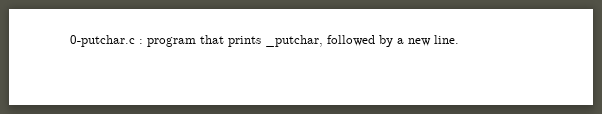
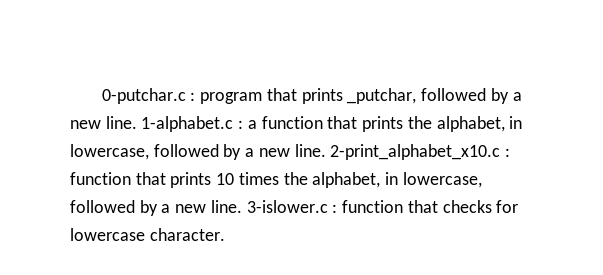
+ 1-alphabet.c : a function that prints the alphabet, in lowercase, followed by a new line. 2-print_alphabet_x10.c : function that prints 10 times the alphabet, in lowercase, followed by a new line. 3-islower.c : function that checks for lowercase character.

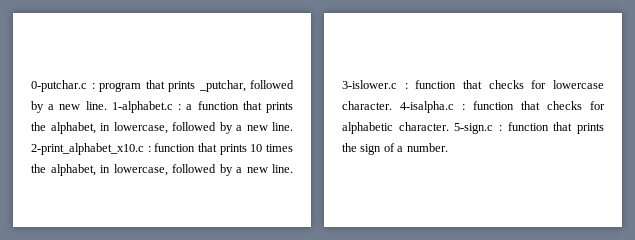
+ 4-isalpha.c : function that checks for alphabetic character. 5-sign.c : function that prints the sign of a number.

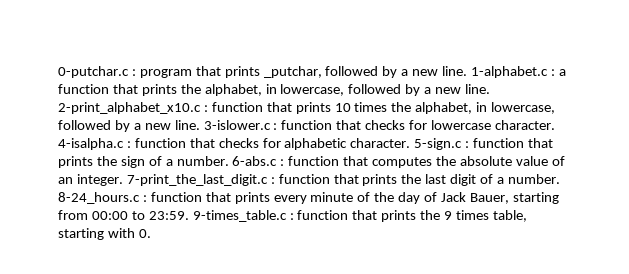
+ 6-abs.c : function that computes the absolute value of an integer. 7-print_the_last_digit.c : function that prints the last digit of a number. 8-24_hours.c : function that prints every minute of the day of Jack Bauer, starting from 00:00 to 23:59. 9-times_table.c : function that prints the 9 times table, starting with 0.

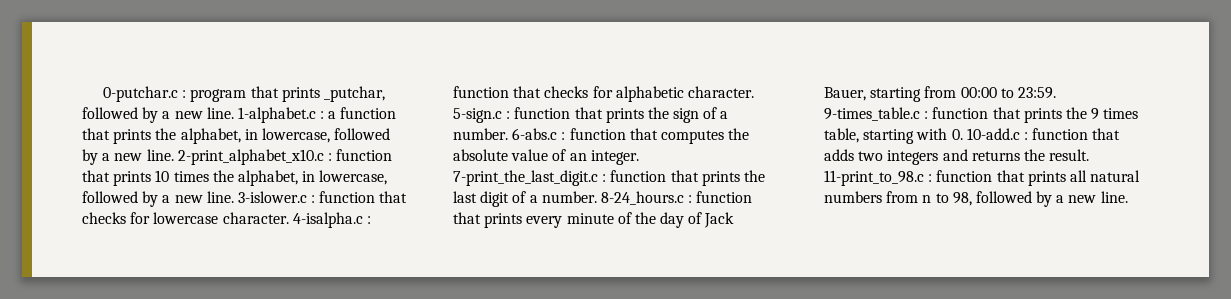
- 9-times_table.c : function that prints the 9 times table, starting with 0.
+ 9-times_table.c : function that prints the 9 times table, starting with 0. 10-add.c : function that adds two integers and returns the result. 11-print_to_98.c : function that prints all natural numbers from n to 98, followed by a new line.

